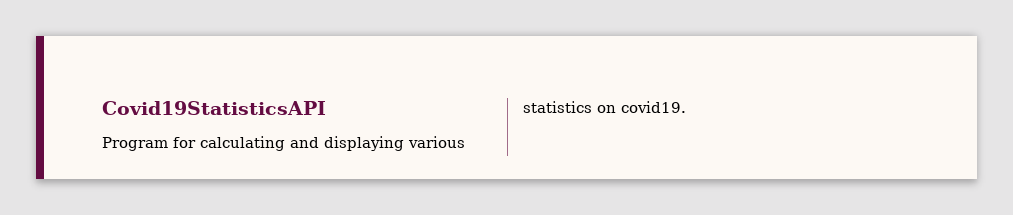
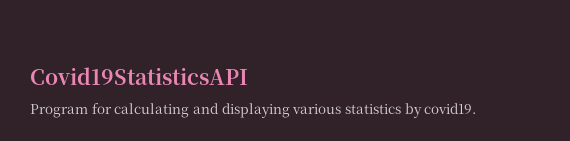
- Program for calculating and displaying various statistics on covid19.
+ Program for calculating and displaying various statistics by covid19.

